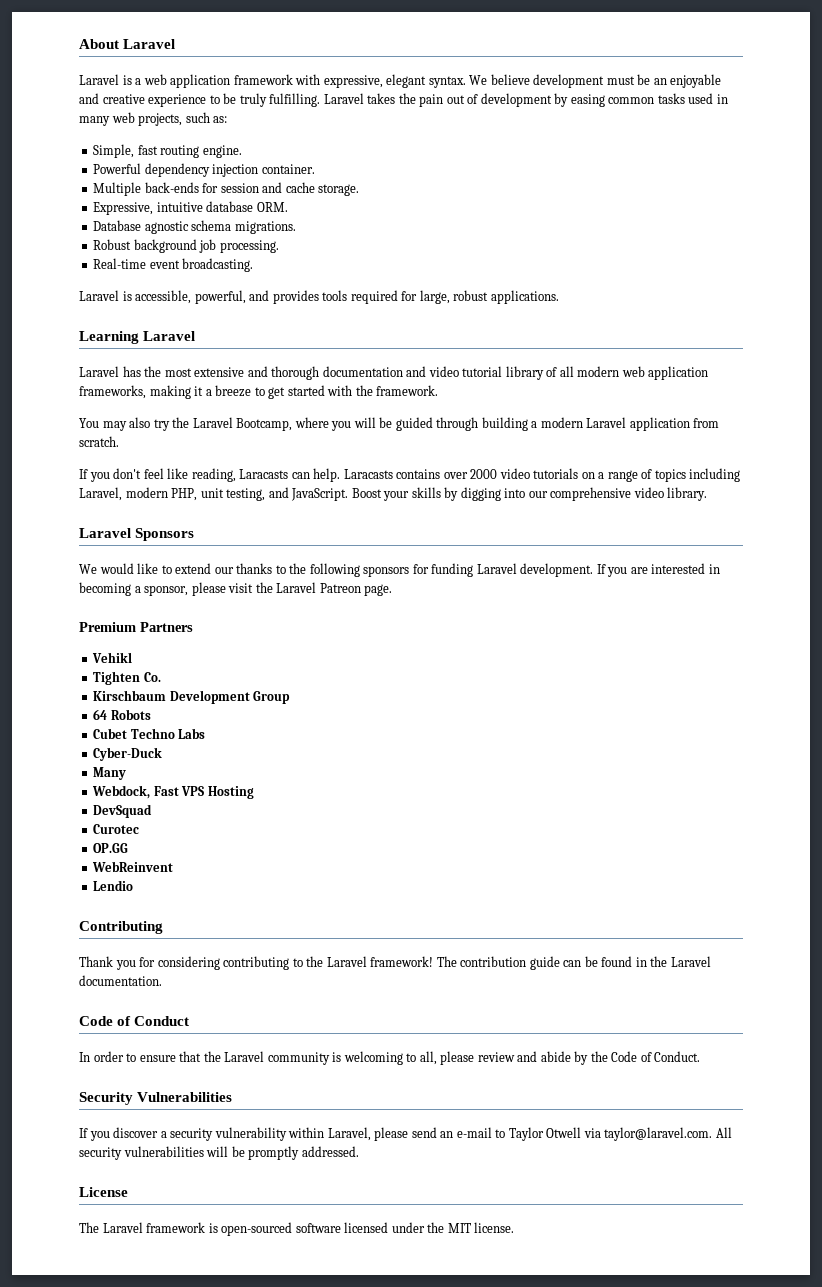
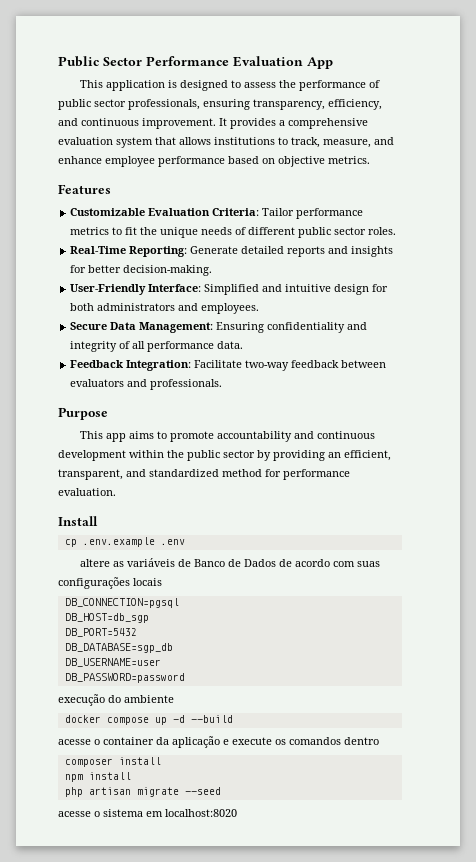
- About Laravel
- Laravel is a web application framework with expressive, elegant syntax. We believe development must be an enjoyable and creative experience to be truly fulfilling. Laravel takes the pain out of development by easing common tasks used in many web projects, such as:
- Simple, fast routing engine.
- Powerful dependency injection container.
- Multiple back-ends for session and cache storage.
- Expressive, intuitive database ORM.
- Database agnostic schema migrations.
- Robust background job processing.
- Real-time event broadcasting.
- Laravel is accessible, powerful, and provides tools required for large, robust applications.
- Learning Laravel
- Laravel has the most extensive and thorough documentation and video tutorial library of all modern web application frameworks, making it a breeze to get started with the framework.
- You may also try the Laravel Bootcamp, where you will be guided through building a modern Laravel application from scratch.
- If you don't feel like reading, Laracasts can help. Laracasts contains over 2000 video tutorials on a range of topics including Laravel, modern PHP, unit testing, and JavaScript. Boost your skills by digging into our comprehensive video library.
- Laravel Sponsors
- We would like to extend our thanks to the following sponsors for funding Laravel development. If you are interested in becoming a sponsor, please visit the Laravel Patreon page.
- Premium Partners
- Vehikl
- Tighten Co.
- Kirschbaum Development Group
- 64 Robots
- Cubet Techno Labs
- Cyber-Duck
- Many
- Webdock, Fast VPS Hosting
- DevSquad
- Curotec
- OP.GG
- WebReinvent
- Lendio
- Contributing
- Thank you for considering contributing to the Laravel framework! The contribution guide can be found in the Laravel documentation.
- Code of Conduct
- In order to ensure that the Laravel community is welcoming to all, please review and abide by the Code of Conduct.
- Security Vulnerabilities
- If you discover a security vulnerability within Laravel, please send an e-mail to Taylor Otwell via taylor@laravel.com. All security vulnerabilities will be promptly addressed.
- License
- The Laravel framework is open-sourced software licensed under the MIT license.
+ Public Sector Performance Evaluation App
+ This application is designed to assess the performance of public sector professionals, ensuring transparency, efficiency, and continuous improvement. It provides a comprehensive evaluation system that allows institutions to track, measure, and enhance employee performance based on objective metrics.
+ Features
+ Customizable Evaluation Criteria: Tailor performance metrics to fit the unique needs of different public sector roles.
+ Real-Time Reporting: Generate detailed reports and insights for better decision-making.
+ User-Friendly Interface: Simplified and intuitive design for both administrators and employees.
+ Secure Data Management: Ensuring confidentiality and integrity of all performance data.
+ Feedback Integration: Facilitate two-way feedback between evaluators and professionals.
+ Purpose
+ This app aims to promote accountability and continuous development within the public sector by providing an efficient, transparent, and standardized method for performance evaluation.
+ Install
+ cp .env.example .env
+ altere as variáveis de Banco de Dados de acordo com suas configurações locais
+ DB_CONNECTION=pgsql
+ DB_HOST=db_sgp
+ DB_PORT=5432
+ DB_DATABASE=sgp_db
+ DB_USERNAME=user
+ DB_PASSWORD=password
+ execução do ambiente
+ docker compose up -d --build
+ acesse o container da aplicação e execute os comandos dentro
+ composer install
+ npm install
+ php artisan migrate --seed
+ acesse o sistema em localhost:8020

